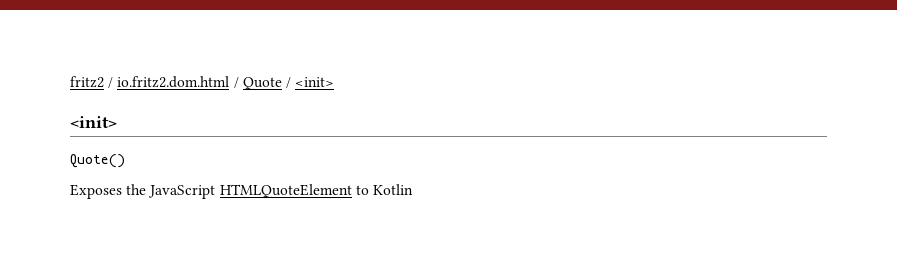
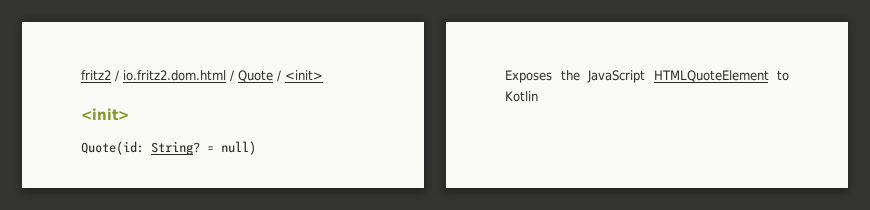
- Quote()
+ Quote(id: String? = null)

